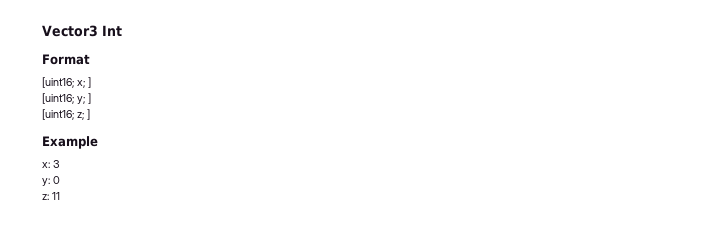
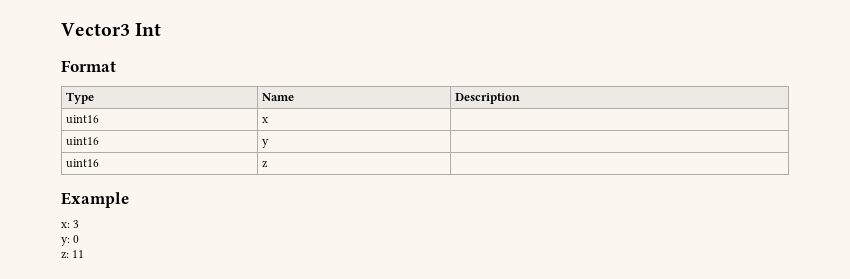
- [uint16; x; ]
- [uint16; y; ]
- [uint16; z; ]
+ Type | Name | Description
+ uint16 | x |
+ uint16 | y |
+ uint16 | z |

